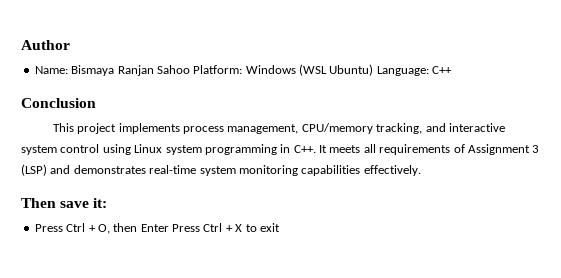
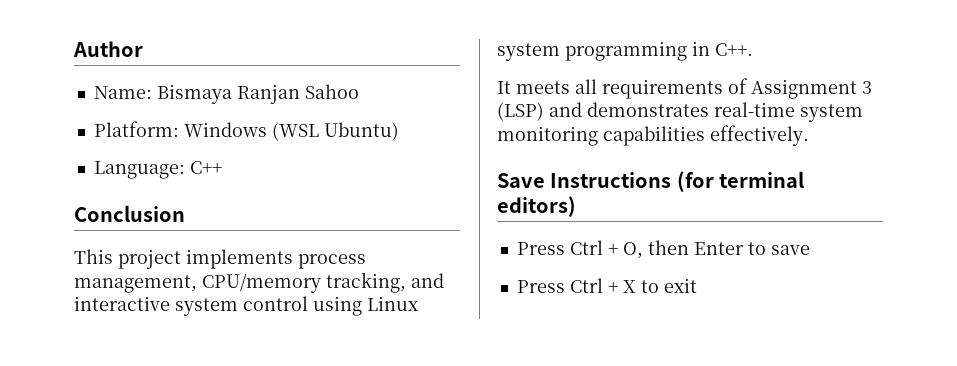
- Name: Bismaya Ranjan Sahoo Platform: Windows (WSL Ubuntu) Language: C++
+ Name: Bismaya Ranjan Sahoo
+ Platform: Windows (WSL Ubuntu)
+ Language: C++
- This project implements process management, CPU/memory tracking, and interactive system control using Linux system programming in C++. It meets all requirements of Assignment 3 (LSP) and demonstrates real-time system monitoring capabilities effectively.
+ This project implements process management, CPU/memory tracking, and interactive system control using Linux system programming in C++.
+ It meets all requirements of Assignment 3 (LSP) and demonstrates real-time system monitoring capabilities effectively.
- Then save it:
+ Save Instructions (for terminal editors)
- Press Ctrl + O, then Enter Press Ctrl + X to exit
+ Press Ctrl + O, then Enter to save
+ Press Ctrl + X to exit

